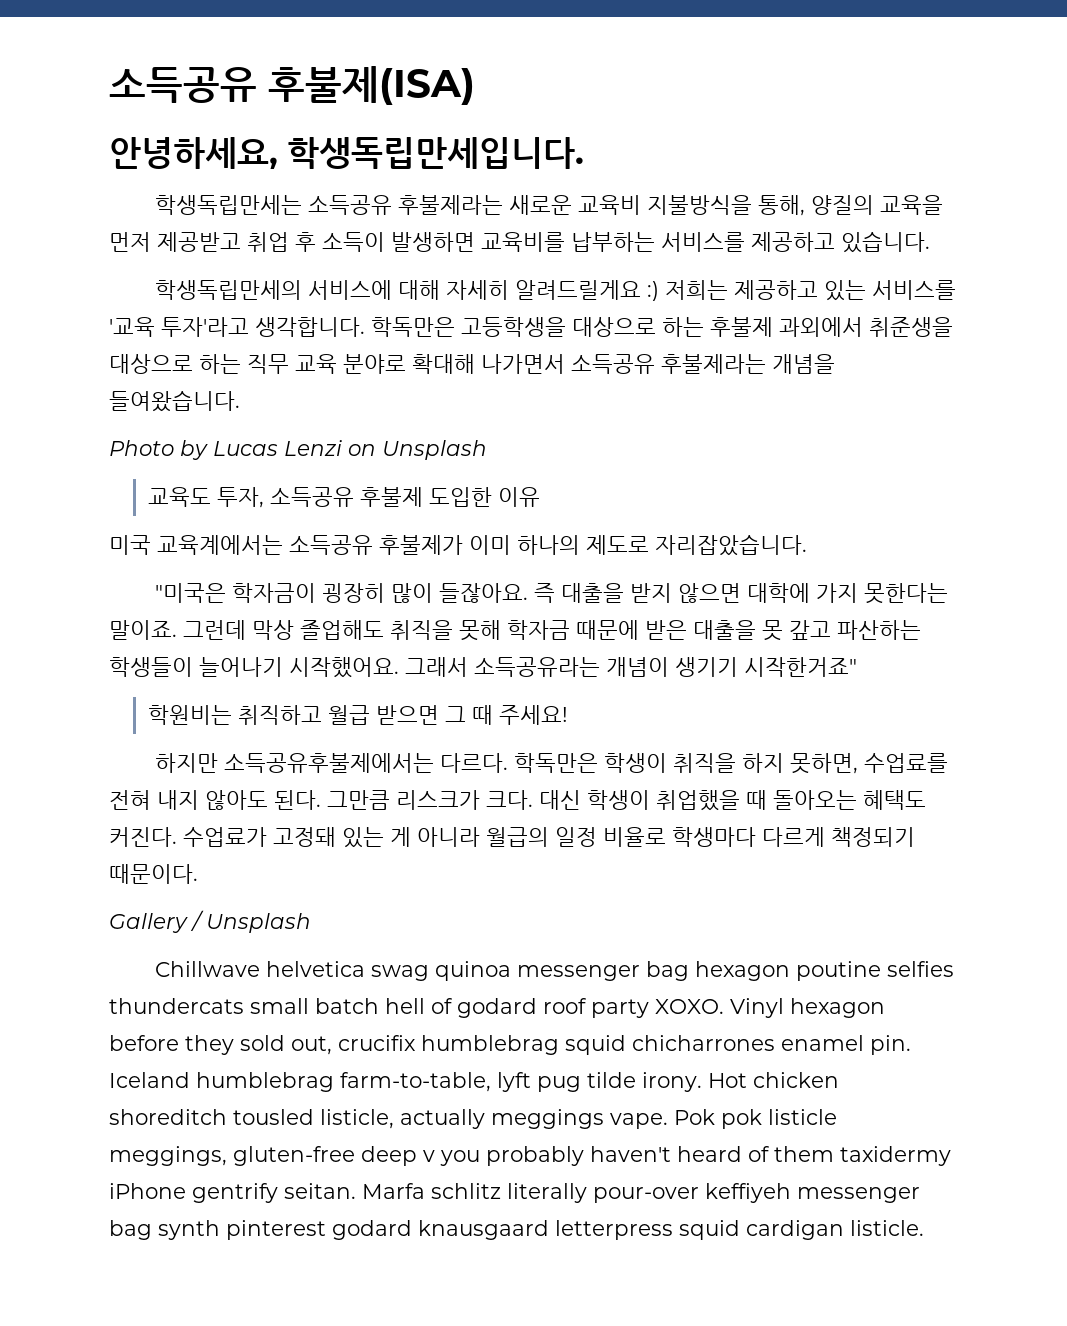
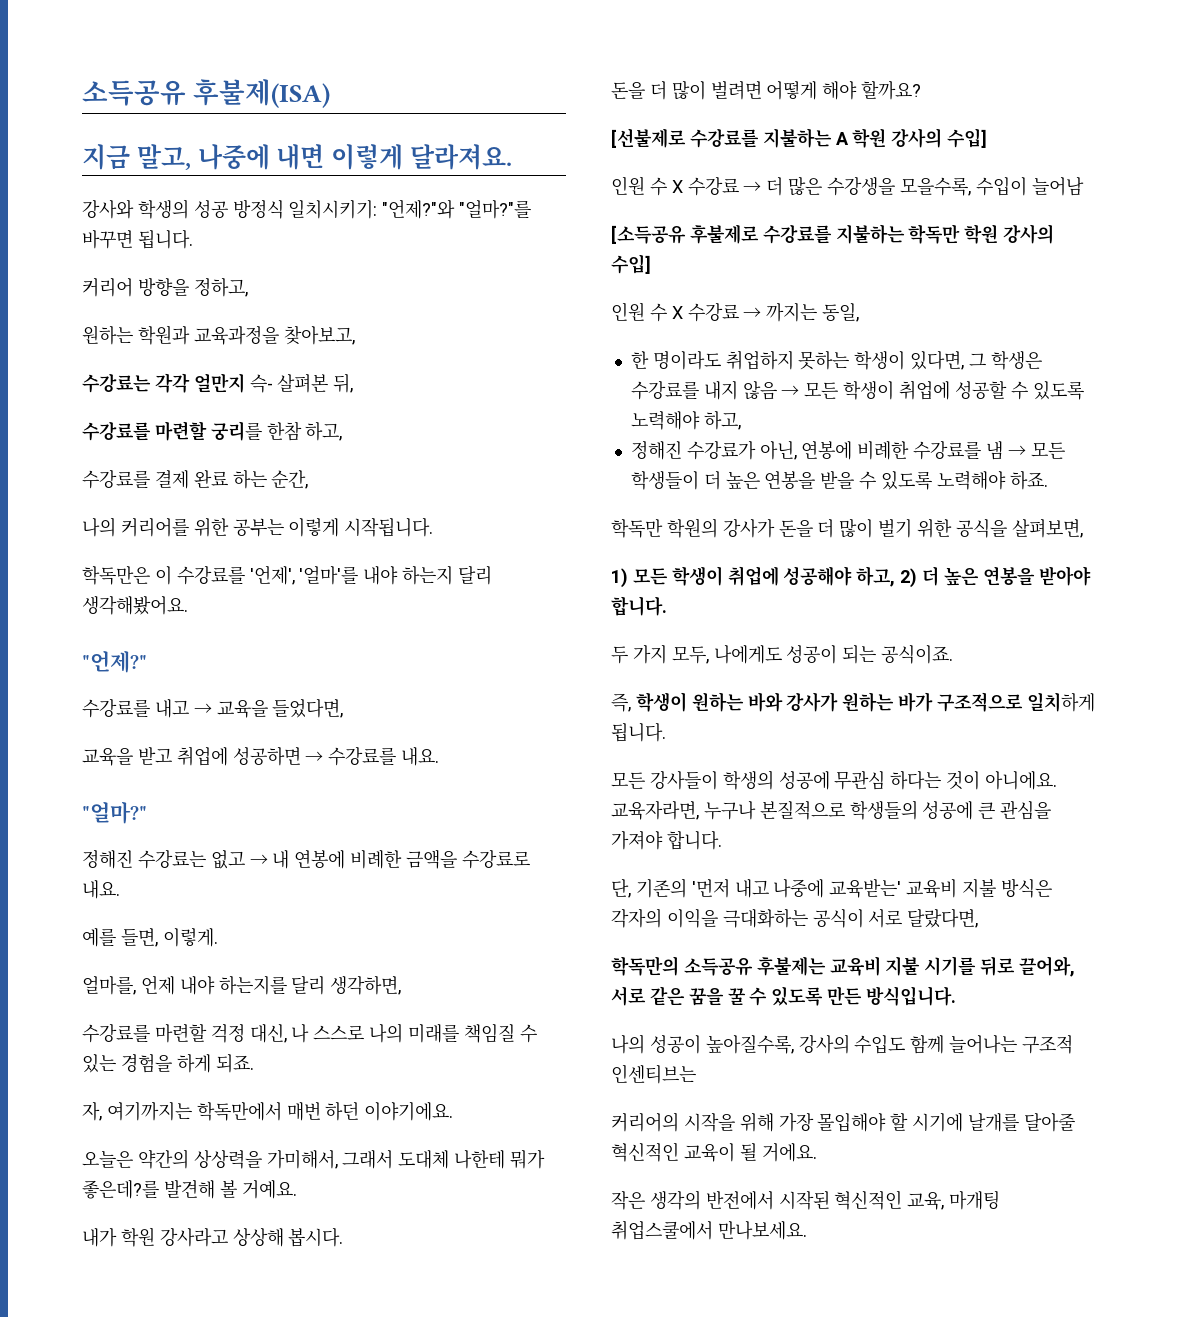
- 안녕하세요, 학생독립만세입니다.
- 학생독립만세는 소득공유 후불제라는 새로운 교육비 지불방식을 통해, 양질의 교육을 먼저 제공받고 취업 후 소득이 발생하면 교육비를 납부하는 서비스를 제공하고 있습니다.
- 학생독립만세의 서비스에 대해 자세히 알려드릴게요 :) 저희는 제공하고 있는 서비스를 '교육 투자'라고 생각합니다. 학독만은 고등학생을 대상으로 하는 후불제 과외에서 취준생을 대상으로 하는 직무 교육 분야로 확대해 나가면서 소득공유 후불제라는 개념을 들여왔습니다.
- Photo by Lucas Lenzi on Unsplash
- 교육도 투자, 소득공유 후불제 도입한 이유
- 미국 교육계에서는 소득공유 후불제가 이미 하나의 제도로 자리잡았습니다.
- "미국은 학자금이 굉장히 많이 들잖아요. 즉 대출을 받지 않으면 대학에 가지 못한다는 말이죠. 그런데 막상 졸업해도 취직을 못해 학자금 때문에 받은 대출을 못 갚고 파산하는 학생들이 늘어나기 시작했어요. 그래서 소득공유라는 개념이 생기기 시작한거죠"
- 학원비는 취직하고 월급 받으면 그 때 주세요!
- 하지만 소득공유후불제에서는 다르다. 학독만은 학생이 취직을 하지 못하면, 수업료를 전혀 내지 않아도 된다. 그만큼 리스크가 크다. 대신 학생이 취업했을 때 돌아오는 혜택도 커진다. 수업료가 고정돼 있는 게 아니라 월급의 일정 비율로 학생마다 다르게 책정되기 때문이다.
- Gallery / Unsplash
- Chillwave helvetica swag quinoa messenger bag hexagon poutine selfies thundercats small batch hell of godard roof party XOXO. Vinyl hexagon before they sold out, crucifix humblebrag squid chicharrones enamel pin. Iceland humblebrag farm-to-table, lyft pug tilde irony. Hot chicken shoreditch tousled listicle, actually meggings vape. Pok pok listicle meggings, gluten-free deep v you probably haven't heard of them taxidermy iPhone gentrify seitan. Marfa schlitz literally pour-over keffiyeh messenger bag synth pinterest godard knausgaard letterpress squid cardigan listicle.
+ 지금 말고, 나중에 내면 이렇게 달라져요.
+ 강사와 학생의 성공 방정식 일치시키기: "언제?"와 "얼마?"를 바꾸면 됩니다.
+ 커리어 방향을 정하고,
+ 원하는 학원과 교육과정을 찾아보고,
+ 수강료는 각각 얼만지 슥- 살펴본 뒤,
+ 수강료를 마련할 궁리를 한참 하고,
+ 수강료를 결제 완료 하는 순간,
+ 나의 커리어를 위한 공부는 이렇게 시작됩니다.
+ 학독만은 이 수강료를 '언제', '얼마'를 내야 하는지 달리 생각해봤어요.
+ "언제?"
+ 수강료를 내고 → 교육을 들었다면,
+ 교육을 받고 취업에 성공하면 → 수강료를 내요.
+ "얼마?"
+ 정해진 수강료는 없고 → 내 연봉에 비례한 금액을 수강료로 내요.
+ 예를 들면, 이렇게.
+ 얼마를, 언제 내야 하는지를 달리 생각하면,
+ 수강료를 마련할 걱정 대신, 나 스스로 나의 미래를 책임질 수 있는 경험을 하게 되죠.
+ 자, 여기까지는 학독만에서 매번 하던 이야기에요.
+ 오늘은 약간의 상상력을 가미해서, 그래서 도대체 나한테 뭐가 좋은데?를 발견해 볼 거예요.
+ 내가 학원 강사라고 상상해 봅시다.
+ 돈을 더 많이 벌려면 어떻게 해야 할까요?
+ [선불제로 수강료를 지불하는 A 학원 강사의 수입]
+ 인원 수 X 수강료 → 더 많은 수강생을 모을수록, 수입이 늘어남
+ [소득공유 후불제로 수강료를 지불하는 학독만 학원 강사의 수입]
+ 인원 수 X 수강료 → 까지는 동일,
+ 한 명이라도 취업하지 못하는 학생이 있다면, 그 학생은 수강료를 내지 않음 → 모든 학생이 취업에 성공할 수 있도록 노력해야 하고,
+ 정해진 수강료가 아닌, 연봉에 비례한 수강료를 냄 → 모든 학생들이 더 높은 연봉을 받을 수 있도록 노력해야 하죠.
+ 학독만 학원의 강사가 돈을 더 많이 벌기 위한 공식을 살펴보면,
+ 1) 모든 학생이 취업에 성공해야 하고, 2) 더 높은 연봉을 받아야 합니다.
+ 두 가지 모두, 나에게도 성공이 되는 공식이죠.
+ 즉, 학생이 원하는 바와 강사가 원하는 바가 구조적으로 일치하게 됩니다.
+ 모든 강사들이 학생의 성공에 무관심 하다는 것이 아니에요. 교육자라면, 누구나 본질적으로 학생들의 성공에 큰 관심을 가져야 합니다.
+ 단, 기존의 '먼저 내고 나중에 교육받는' 교육비 지불 방식은 각자의 이익을 극대화하는 공식이 서로 달랐다면,
+ 학독만의 소득공유 후불제는 교육비 지불 시기를 뒤로 끌어와, 서로 같은 꿈을 꿀 수 있도록 만든 방식입니다.
+ 나의 성공이 높아질수록, 강사의 수입도 함께 늘어나는 구조적 인센티브는
+ 커리어의 시작을 위해 가장 몰입해야 할 시기에 날개를 달아줄 혁신적인 교육이 될 거에요.
+ 작은 생각의 반전에서 시작된 혁신적인 교육, 마개팅 취업스쿨에서 만나보세요.

